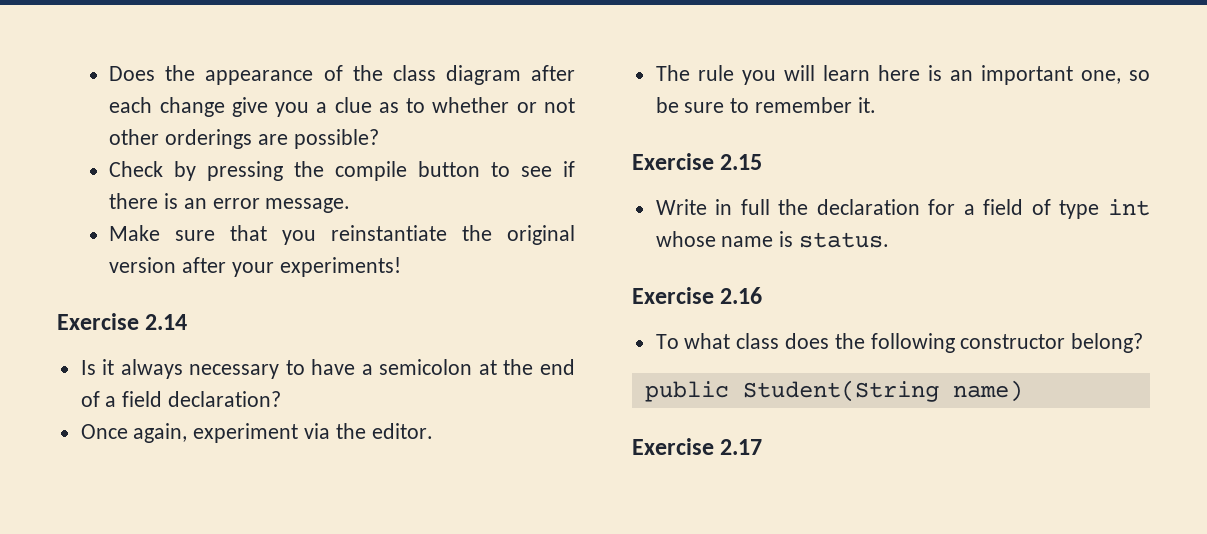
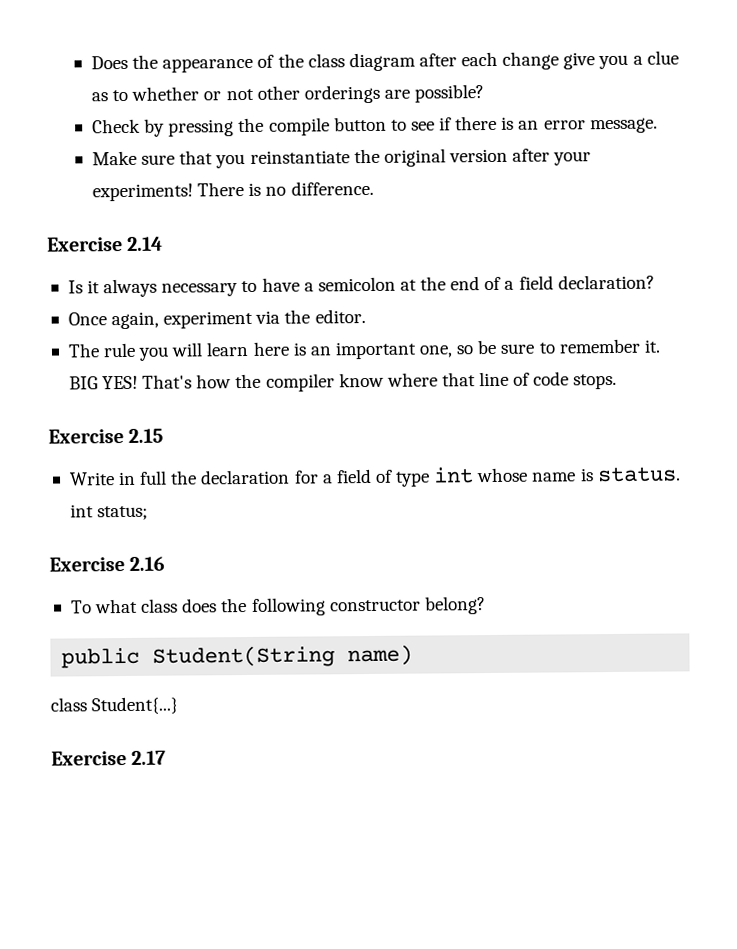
+ There is no difference.
+ BIG YES! That's how the compiler know where that line of code stops.
- Write in full the declaration for a field of type int whose name is status.
+ Write in full the declaration for a field of type int whose name is status. int status;
+ class Student{...}

